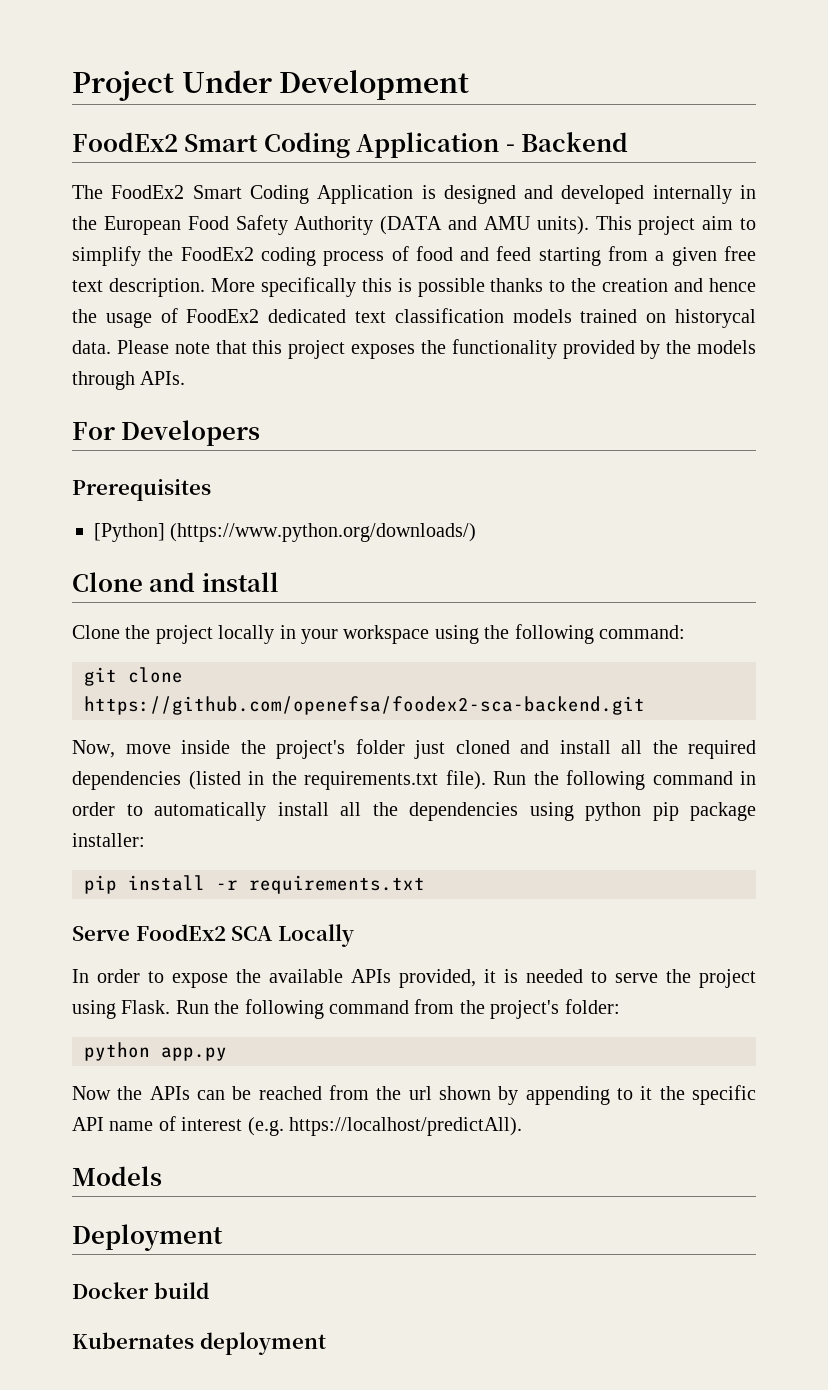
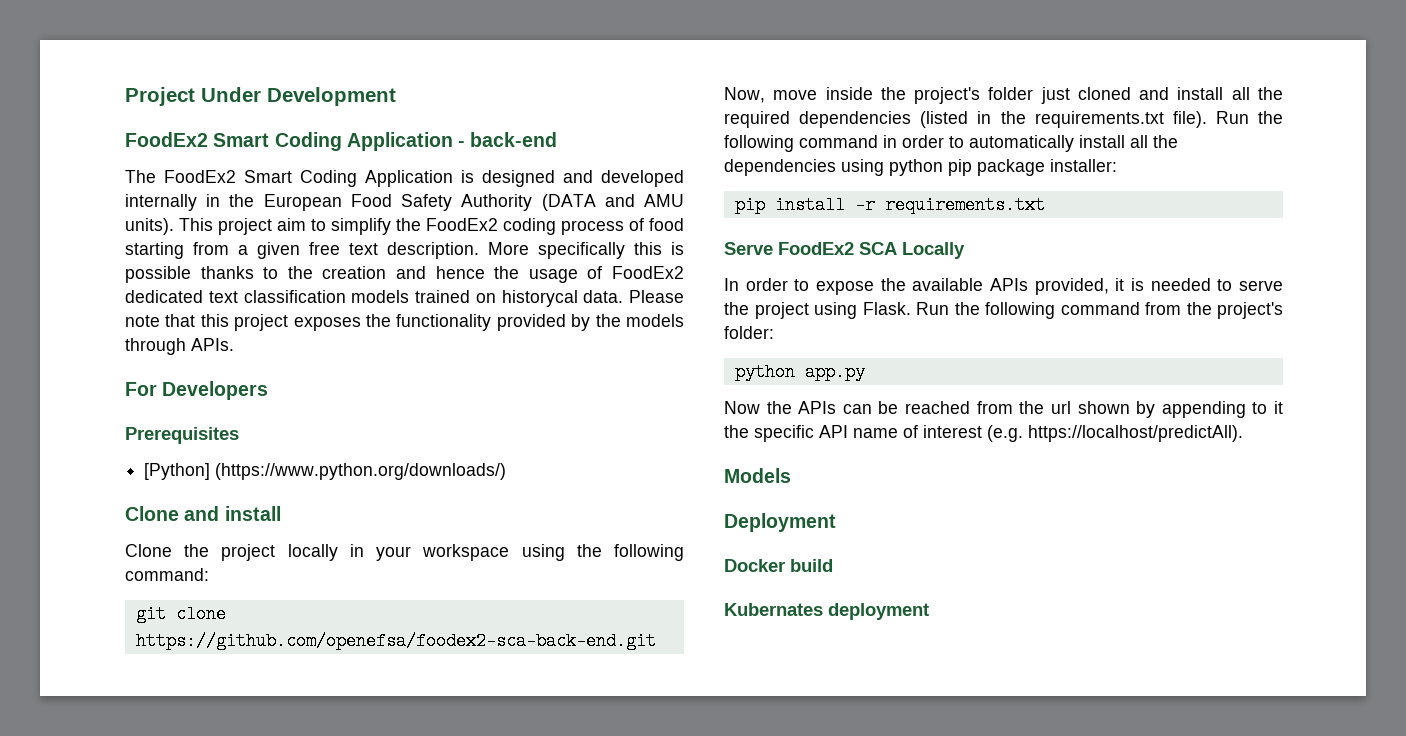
- FoodEx2 Smart Coding Application - Backend
+ FoodEx2 Smart Coding Application - back-end
- This project aim to simplify the FoodEx2 coding process of food and feed starting from a given free text description.
+ This project aim to simplify the FoodEx2 coding process of food starting from a given free text description.
- git clone https://github.com/openefsa/foodex2-sca-backend.git
+ git clone https://github.com/openefsa/foodex2-sca-back-end.git

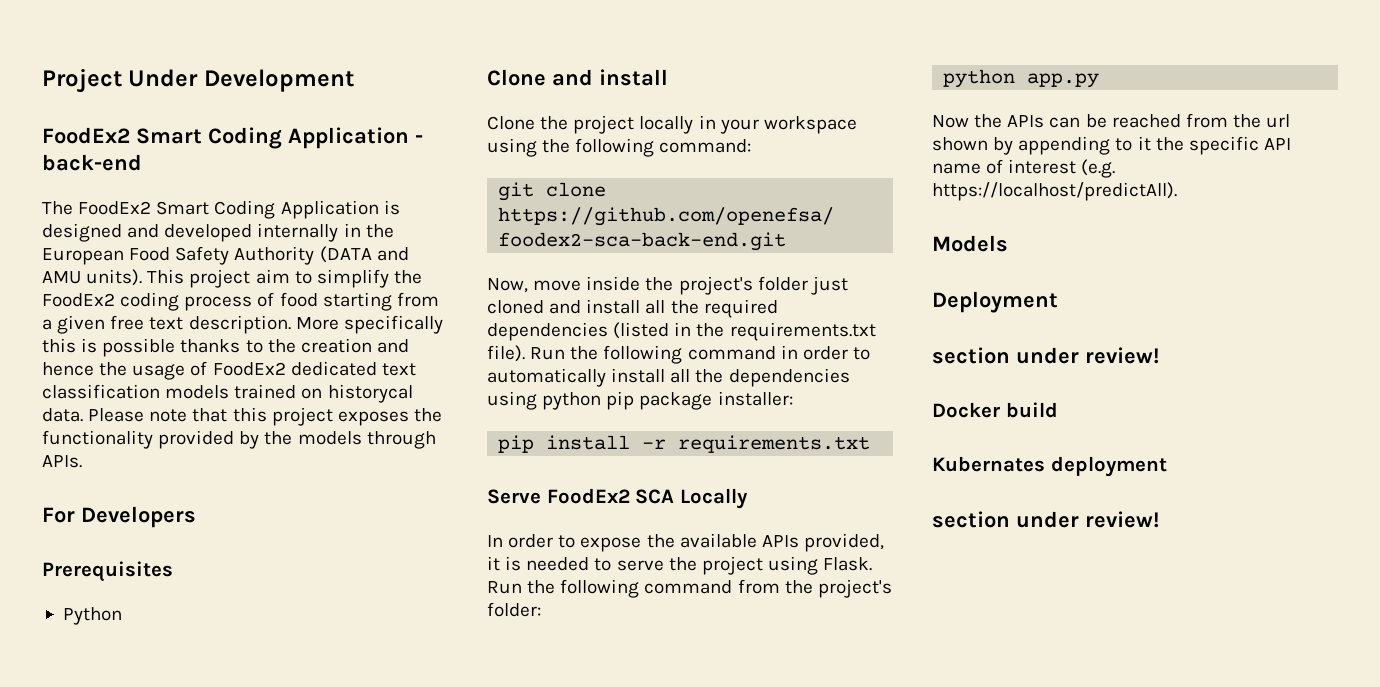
- [Python] (https://www.python.org/downloads/)
+ Python
  Deployment
+ section under review!
  Kubernates deployment
+ section under review!

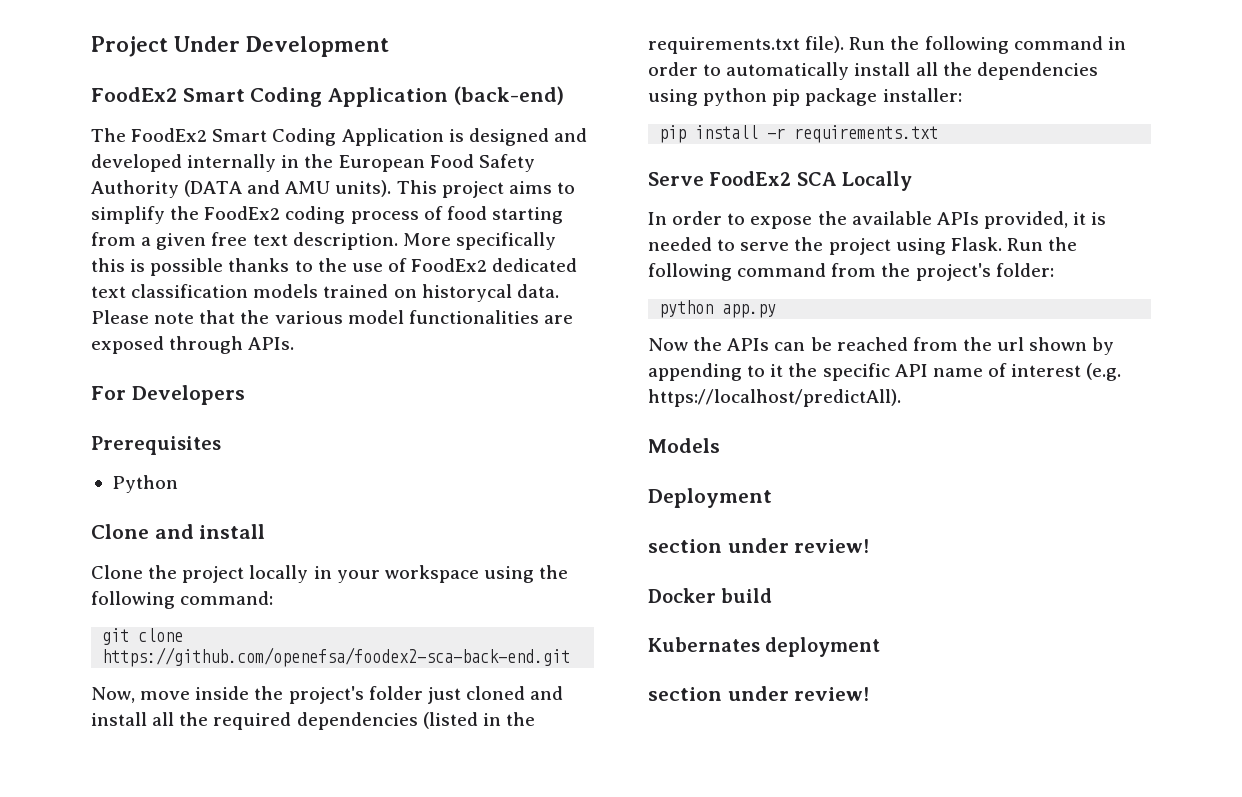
- FoodEx2 Smart Coding Application - back-end
+ FoodEx2 Smart Coding Application (back-end)
- This project aim to simplify the FoodEx2 coding process of food starting from a given free text description.
+ This project aims to simplify the FoodEx2 coding process of food starting from a given free text description.
- More specifically this is possible thanks to the creation and hence the usage of FoodEx2 dedicated text classification models trained on historycal data.
+ More specifically this is possible thanks to the use of FoodEx2 dedicated text classification models trained on historycal data.
- Please note that this project exposes the functionality provided by the models through APIs.
+ Please note that the various model functionalities are exposed through APIs.

